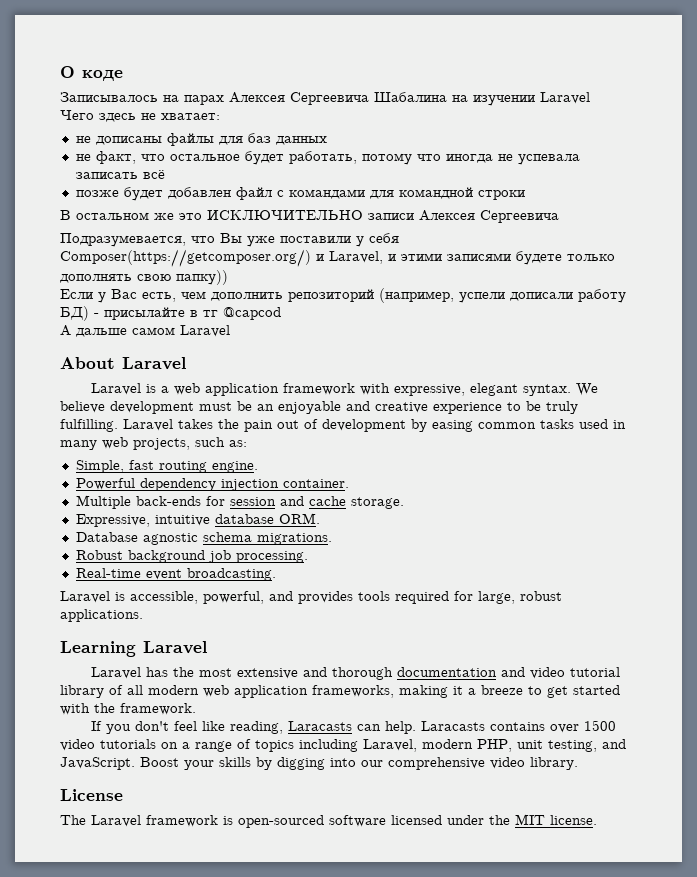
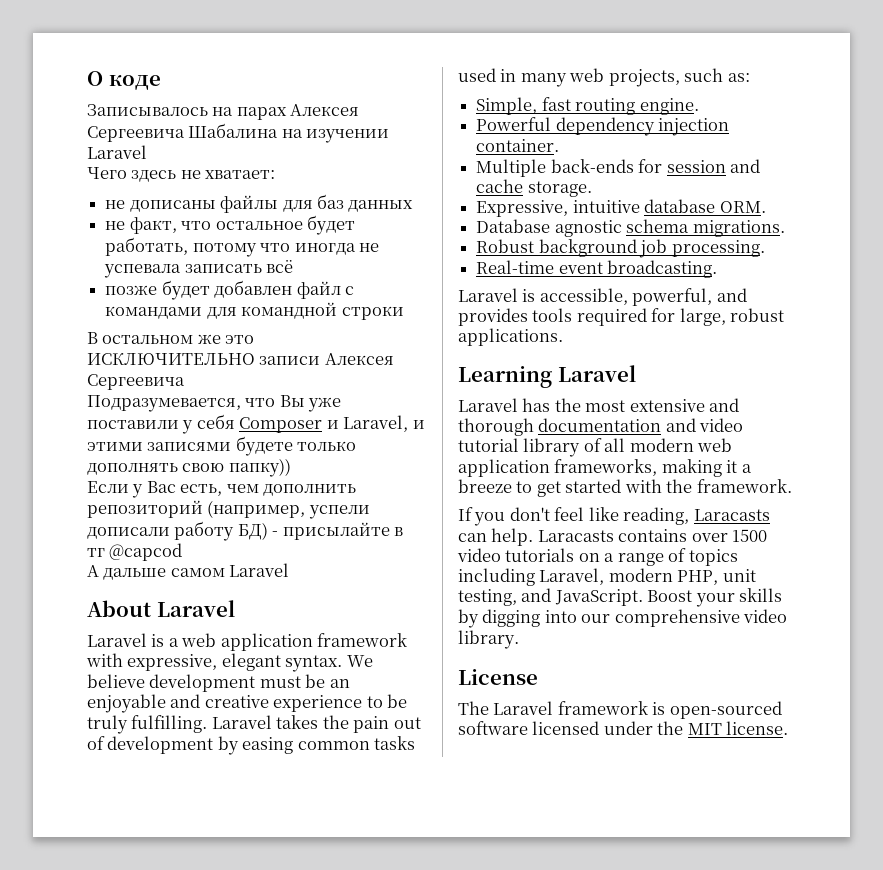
- Подразумевается, что Вы уже поставили у себя Composer(https://getcomposer.org/) и Laravel, и этими записями будете только дополнять свою папку))
+ Подразумевается, что Вы уже поставили у себя Composer и Laravel, и этими записями будете только дополнять свою папку))

